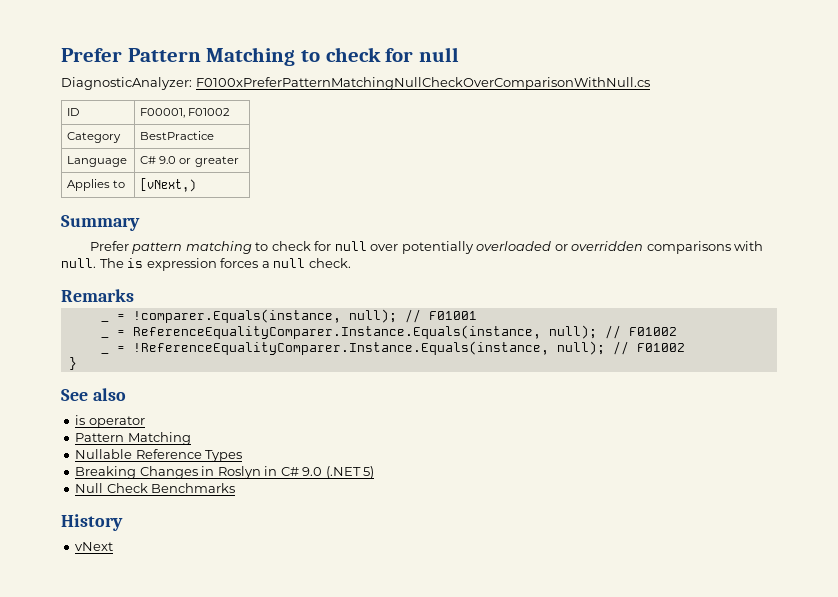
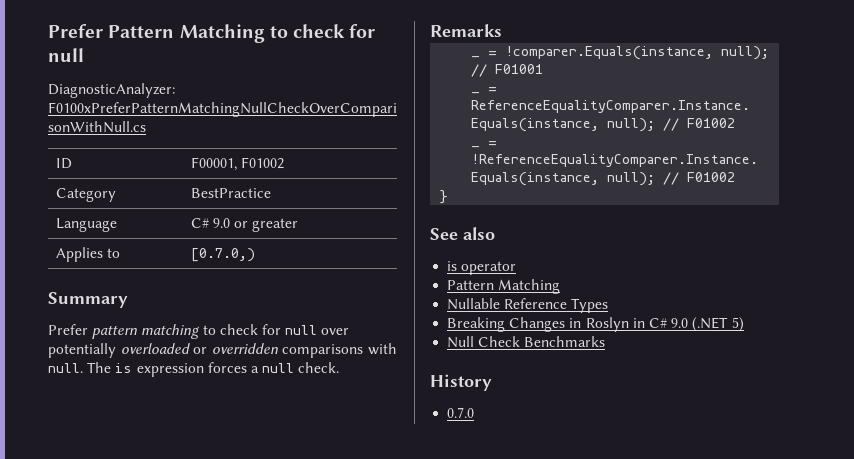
- Applies to | [vNext,)
+ Applies to | [0.7.0,)
- vNext
+ 0.7.0

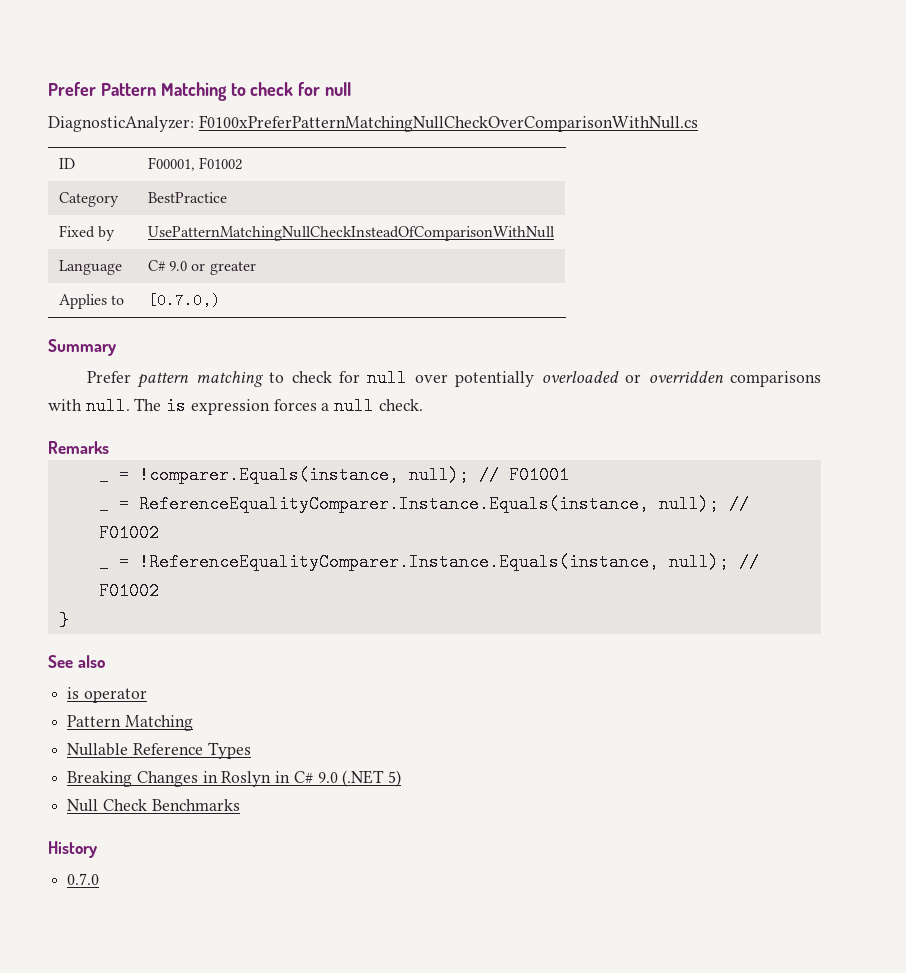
+ Fixed by | UsePatternMatchingNullCheckInsteadOfComparisonWithNull

